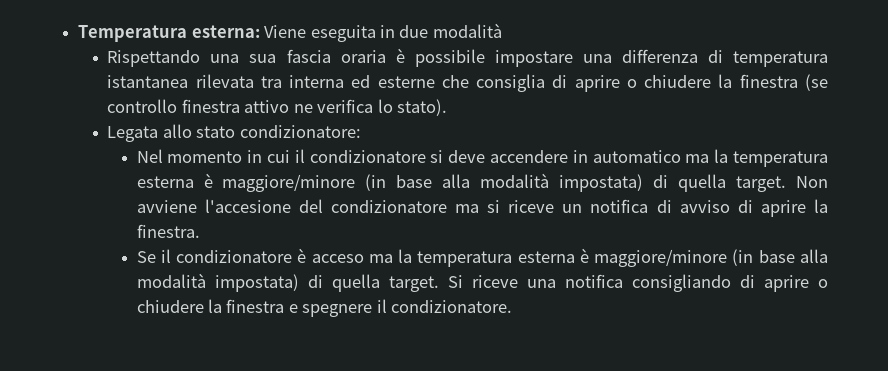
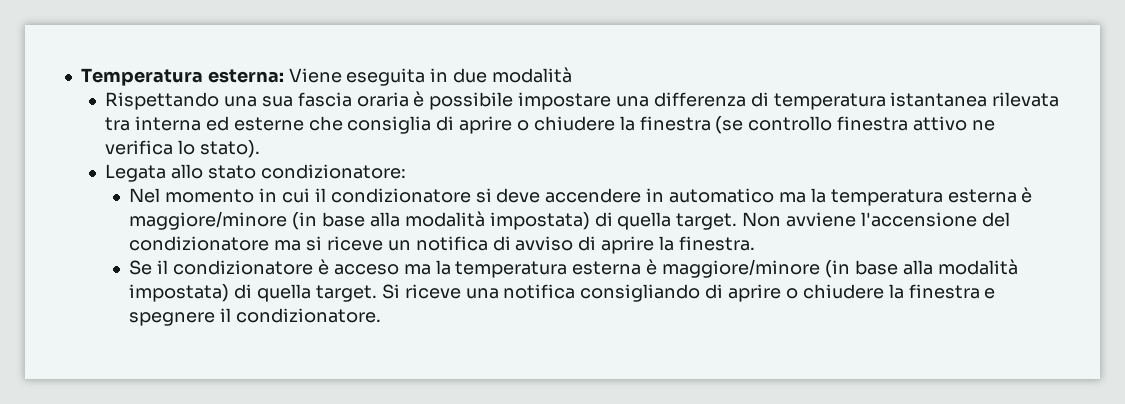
- Non avviene l'accesione del condizionatore ma si riceve un notifica di avviso di aprire la finestra.
+ Non avviene l'accensione del condizionatore ma si riceve un notifica di avviso di aprire la finestra.

